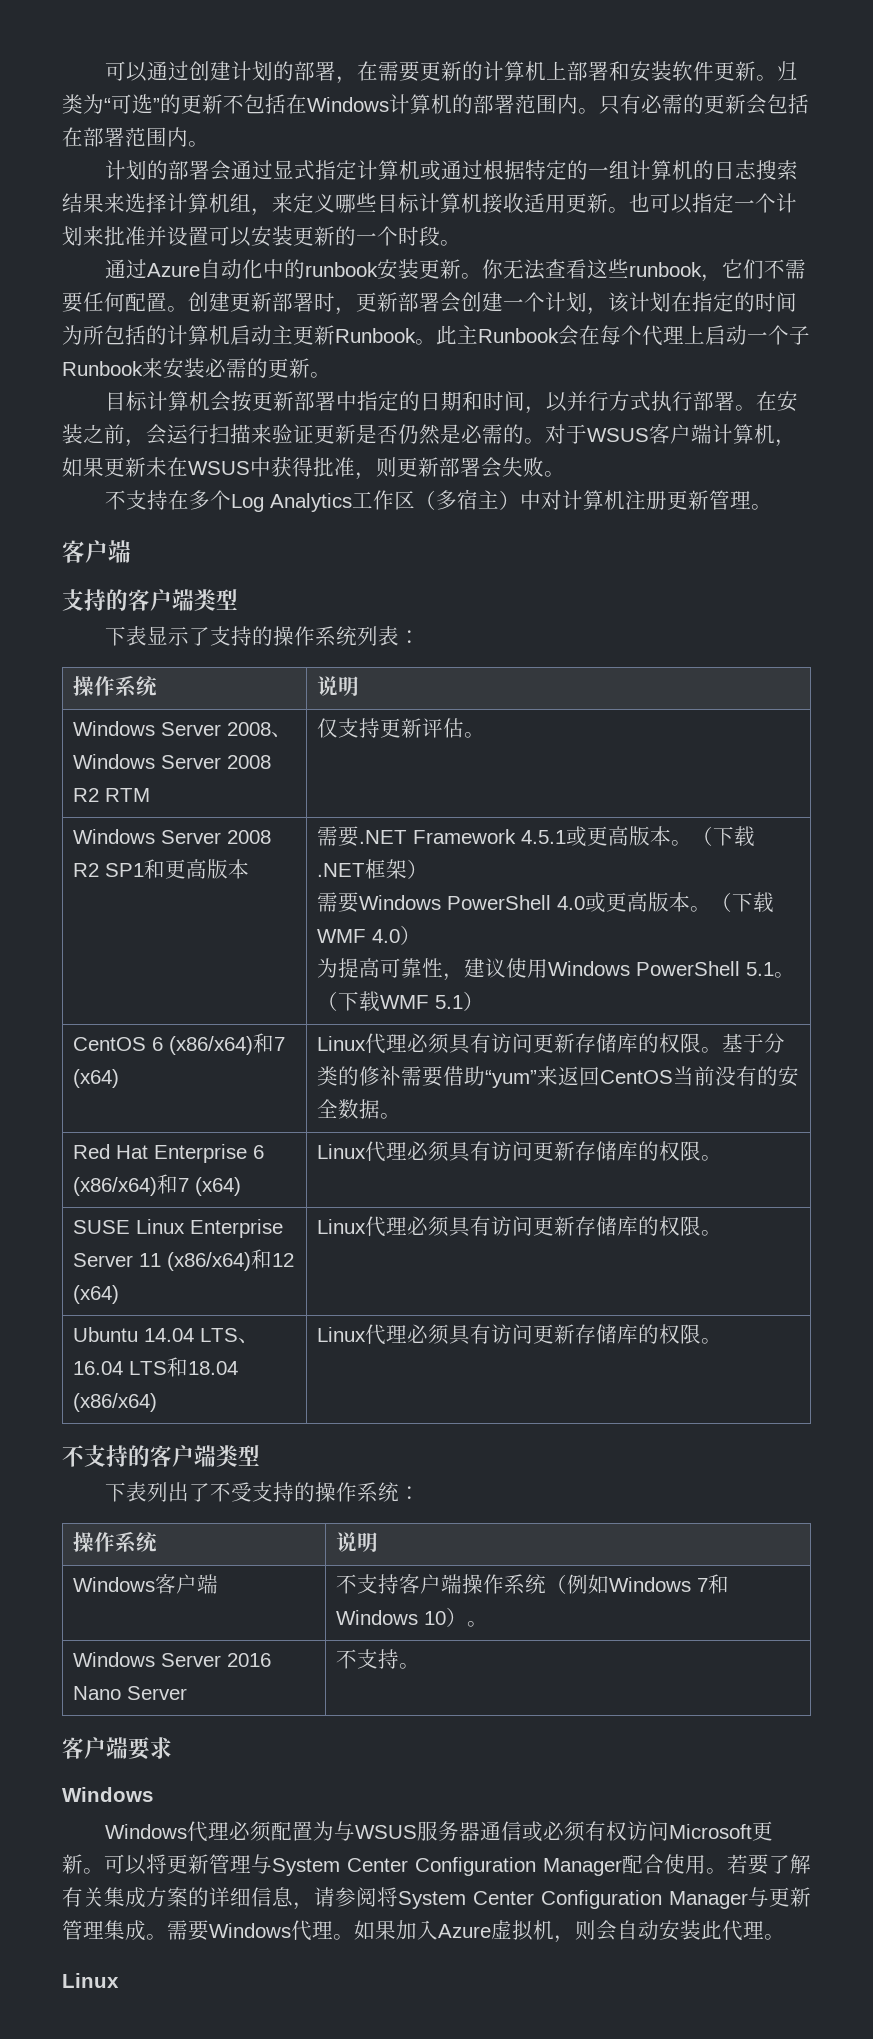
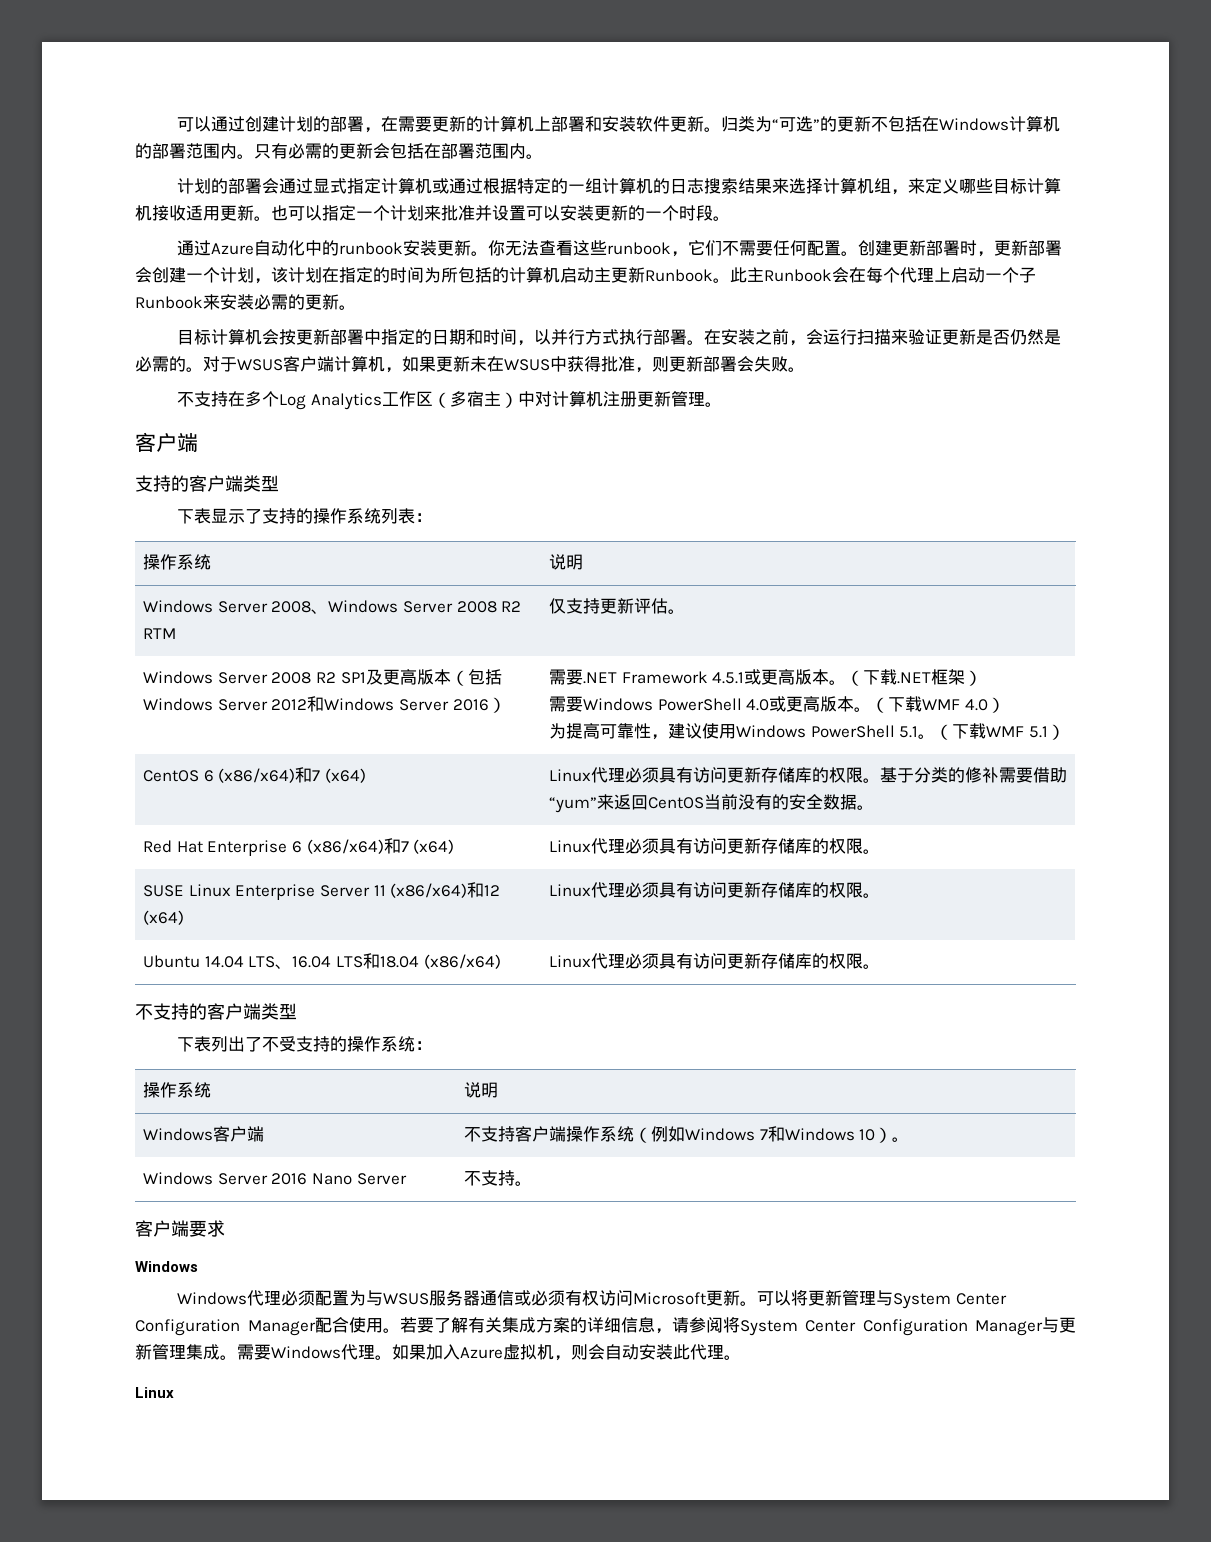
- Windows Server 2008 R2 SP1和更高版本
+ Windows Server 2008 R2 SP1及更高版本（包括Windows Server 2012和Windows Server 2016）

